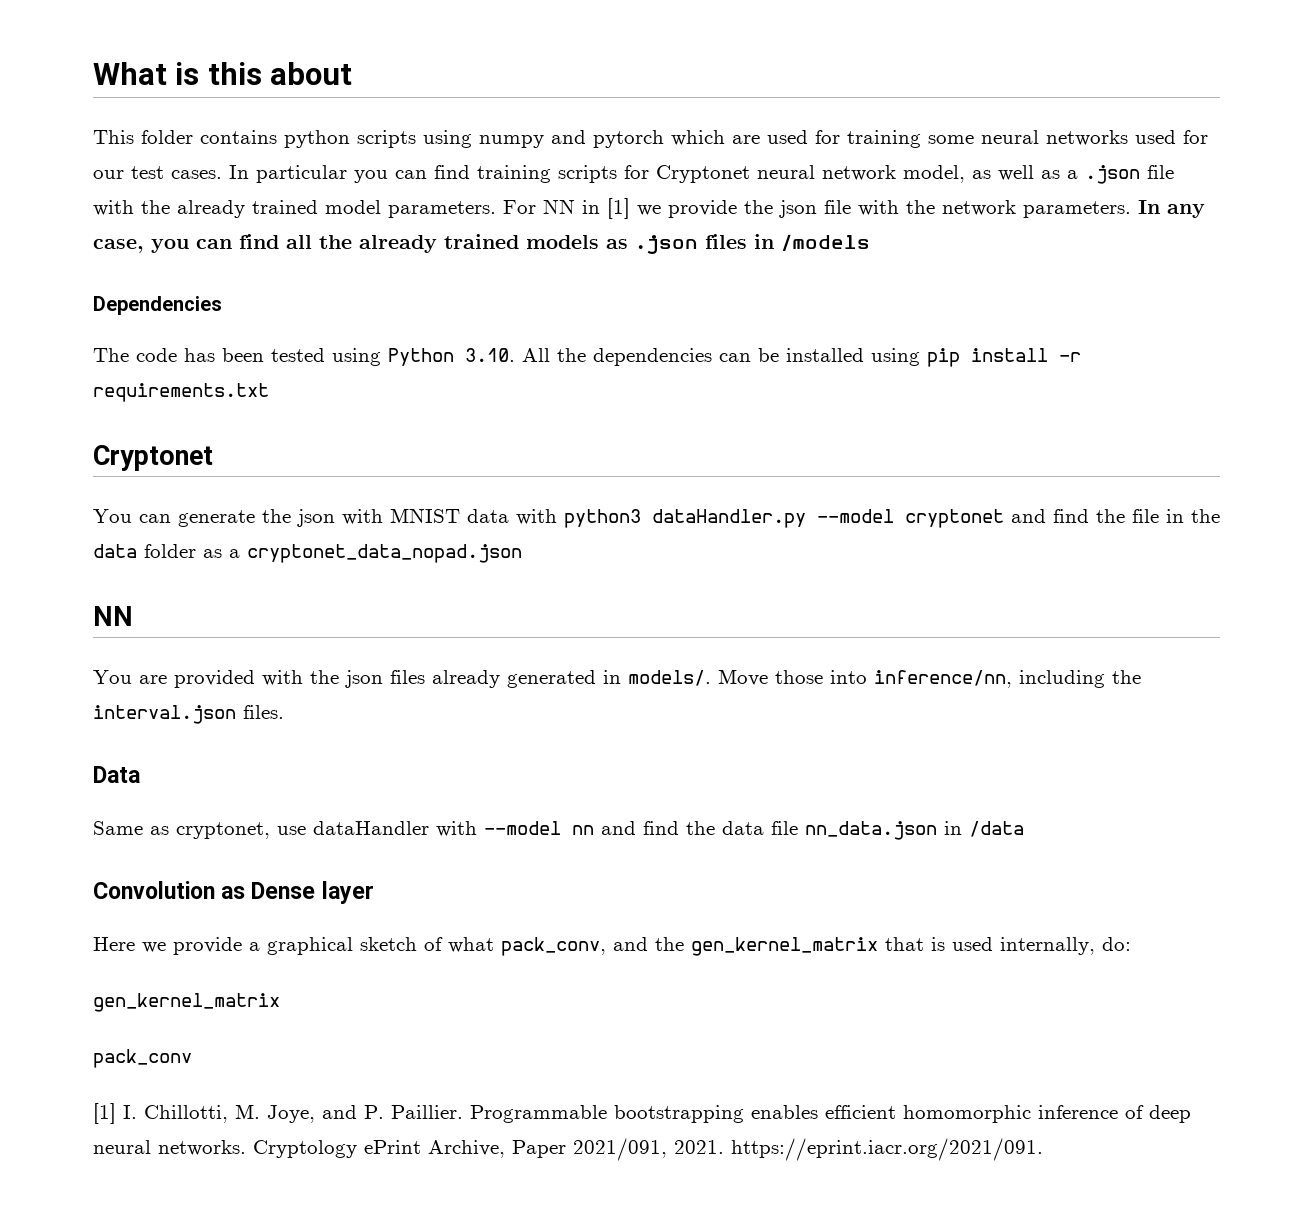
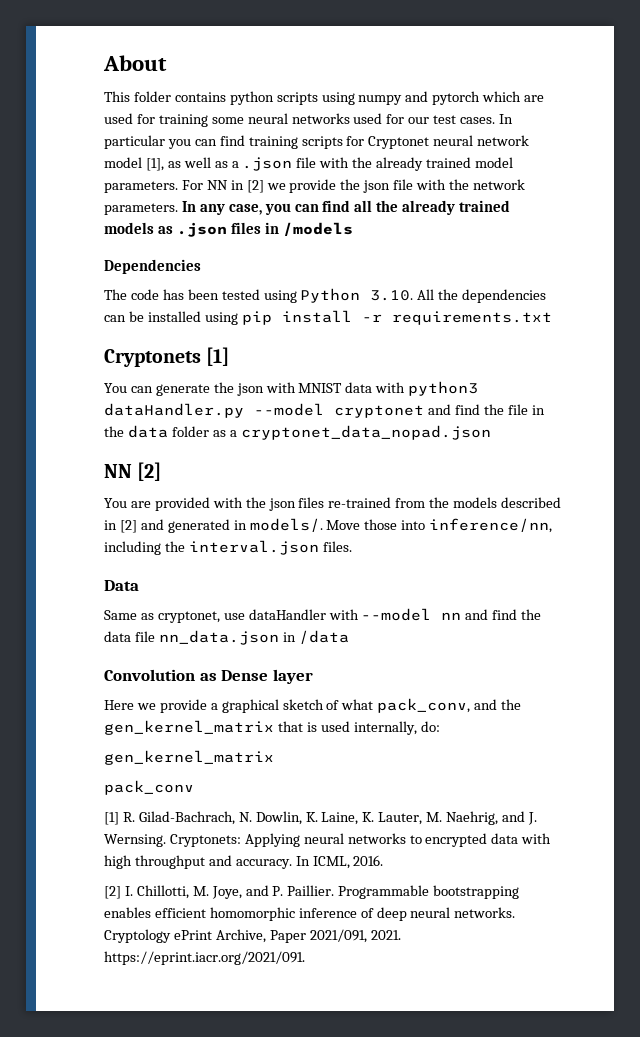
- What is this about
+ About
- In particular you can find training scripts for Cryptonet neural network model, as well as a .json file with the already trained model parameters.
+ In particular you can find training scripts for Cryptonet neural network model [1], as well as a .json file with the already trained model parameters.
- For NN in [1] we provide the json file with the network parameters.
+ For NN in [2] we provide the json file with the network parameters.
  The code has been tested using Python 3.10. All the dependencies can be installed using pip install -r requirements.txt
- Cryptonet
+ Cryptonets [1]
  You can generate the json with MNIST data with python3 dataHandler.py --model cryptonet and find the file in the data folder as a cryptonet_data_nopad.json
- NN
+ NN [2]
- You are provided with the json files already generated in models/.
+ You are provided with the json files re-trained from the models described in [2] and generated in models/.
- [1] I. Chillotti, M. Joye, and P. Paillier.
+ [1] R. Gilad-Bachrach, N. Dowlin, K. Laine, K. Lauter, M. Naehrig, and J. Wernsing. Cryptonets: Applying neural networks to encrypted data with high throughput and accuracy. In ICML, 2016.
+ [2] I. Chillotti, M. Joye, and P. Paillier.

